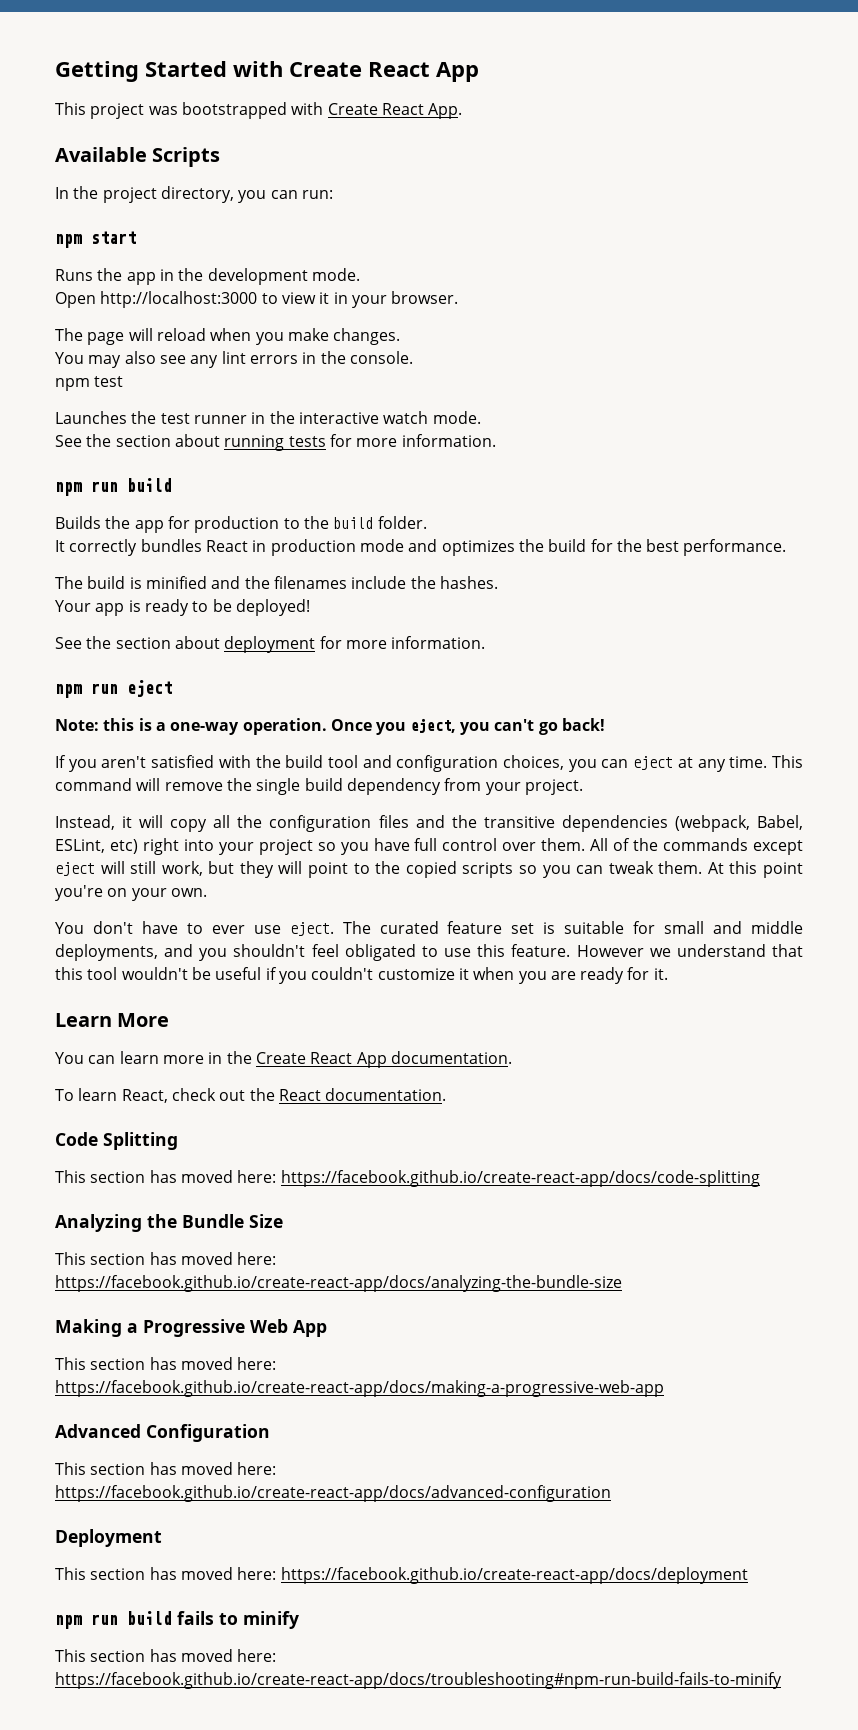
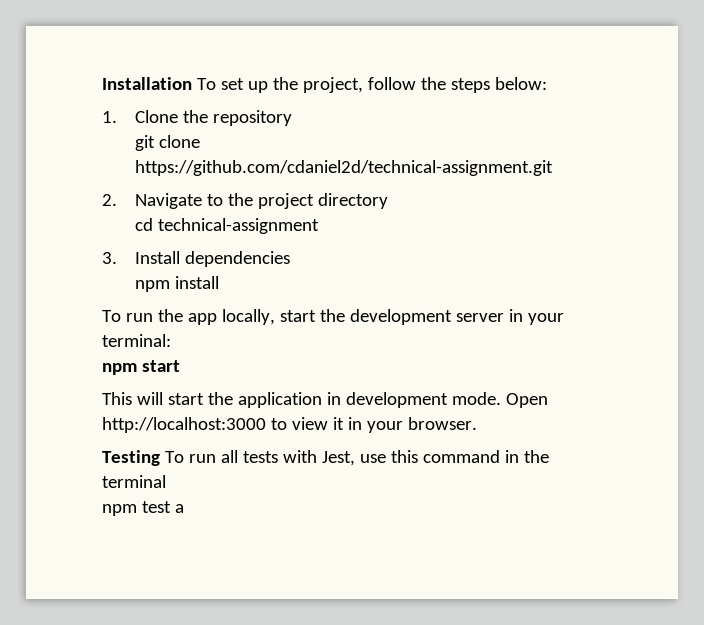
- Getting Started with Create React App
- This project was bootstrapped with Create React App.
- Available Scripts
- In the project directory, you can run:
+ Installation To set up the project, follow the steps below:
+ 1. Clone the repository
+ git clone https://github.com/cdaniel2d/technical-assignment.git
+ 2. Navigate to the project directory
+ cd technical-assignment
+ 3. Install dependencies
+ npm install
+ To run the app locally, start the development server in your terminal:
  npm start
- Runs the app in the development mode.
- Open http://localhost:3000 to view it in your browser.
+ This will start the application in development mode. Open http://localhost:3000 to view it in your browser.
- The page will reload when you make changes.
- You may also see any lint errors in the console.
+ Testing To run all tests with Jest, use this command in the terminal
- npm test
- Launches the test runner in the interactive watch mode.
- See the section about running tests for more information.
- npm run build
- Builds the app for production to the build folder.
- It correctly bundles React in production mode and optimizes the build for the best performance.
- The build is minified and the filenames include the hashes.
- Your app is ready to be deployed!
- See the section about deployment for more information.
- npm run eject
- Note: this is a one-way operation. Once you eject, you can't go back!
- If you aren't satisfied with the build tool and configuration choices, you can eject at any time. This command will remove the single build dependency from your project.
- Instead, it will copy all the configuration files and the transitive dependencies (webpack, Babel, ESLint, etc) right into your project so you have full control over them. All of the commands except eject will still work, but they will point to the copied scripts so you can tweak them. At this point you're on your own.
- You don't have to ever use eject. The curated feature set is suitable for small and middle deployments, and you shouldn't feel obligated to use this feature. However we understand that this tool wouldn't be useful if you couldn't customize it when you are ready for it.
- Learn More
- You can learn more in the Create React App documentation.
- To learn React, check out the React documentation.
- Code Splitting
- This section has moved here: https://facebook.github.io/create-react-app/docs/code-splitting
- Analyzing the Bundle Size
- This section has moved here: https://facebook.github.io/create-react-app/docs/analyzing-the-bundle-size
- Making a Progressive Web App
- This section has moved here: https://facebook.github.io/create-react-app/docs/making-a-progressive-web-app
- Advanced Configuration
- This section has moved here: https://facebook.github.io/create-react-app/docs/advanced-configuration
- Deployment
- This section has moved here: https://facebook.github.io/create-react-app/docs/deployment
- npm run build fails to minify
- This section has moved here: https://facebook.github.io/create-react-app/docs/troubleshooting#npm-run-build-fails-to-minify
+ npm test a

